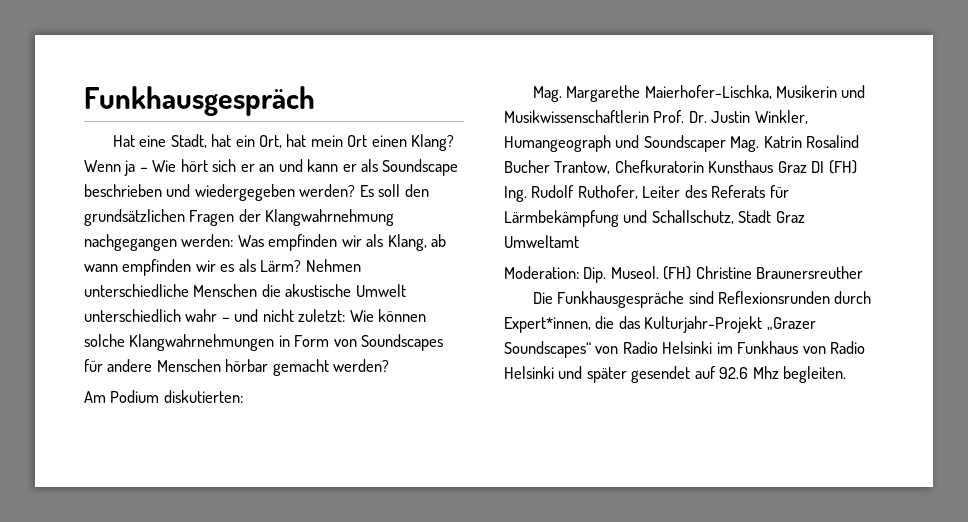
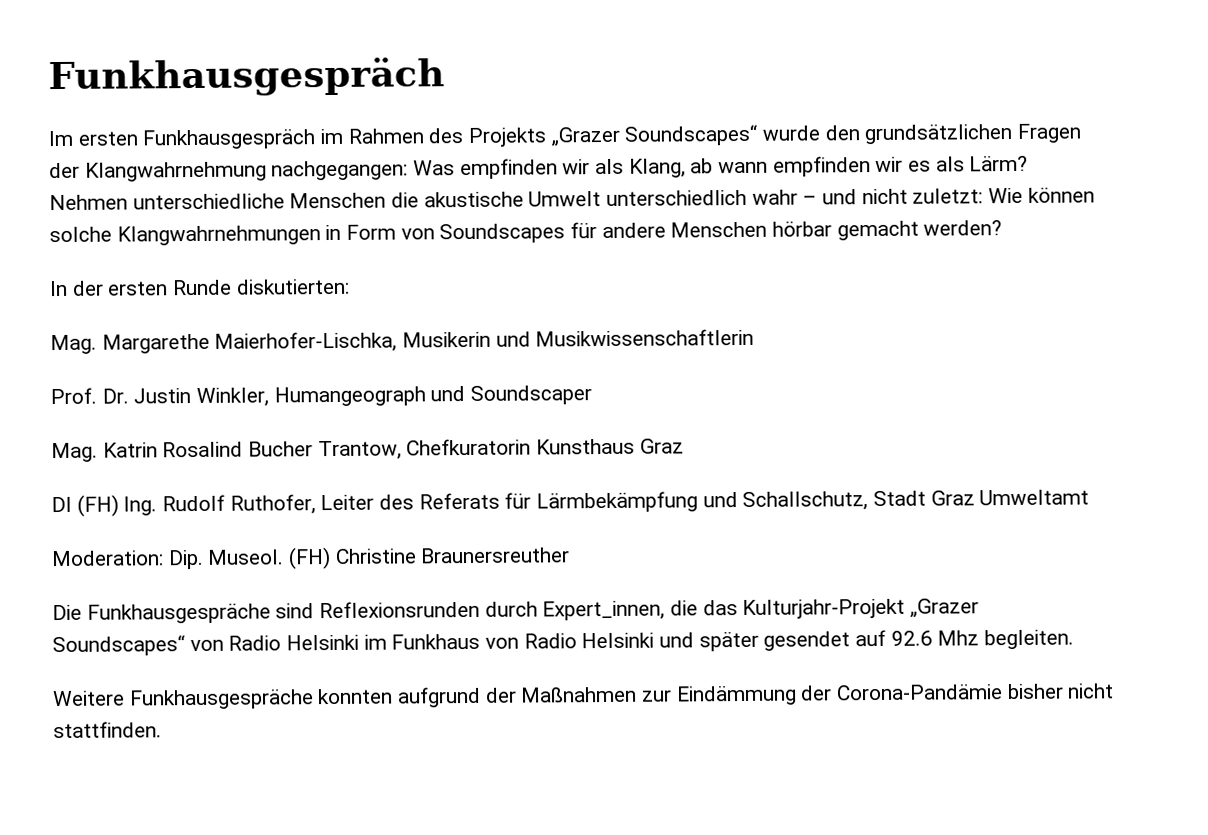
- Hat eine Stadt, hat ein Ort, hat mein Ort einen Klang? Wenn ja – Wie hört sich er an und kann er als Soundscape beschrieben und wiedergegeben werden? Es soll den grundsätzlichen Fragen der Klangwahrnehmung nachgegangen werden: Was empfinden wir als Klang, ab wann empfinden wir es als Lärm?
+ Im ersten Funkhausgespräch im Rahmen des Projekts „Grazer Soundscapes“ wurde den grundsätzlichen Fragen der Klangwahrnehmung nachgegangen: Was empfinden wir als Klang, ab wann empfinden wir es als Lärm?
- Am Podium diskutierten:
+ In der ersten Runde diskutierten:
- Mag. Margarethe Maierhofer-Lischka, Musikerin und Musikwissenschaftlerin Prof. Dr. Justin Winkler, Humangeograph und Soundscaper Mag. Katrin Rosalind Bucher Trantow, Chefkuratorin Kunsthaus Graz DI (FH) Ing. Rudolf Ruthofer, Leiter des Referats für Lärmbekämpfung und Schallschutz, Stadt Graz Umweltamt
+ Mag. Margarethe Maierhofer-Lischka, Musikerin und Musikwissenschaftlerin
+ Prof. Dr. Justin Winkler, Humangeograph und Soundscaper
+ Mag. Katrin Rosalind Bucher Trantow, Chefkuratorin Kunsthaus Graz
+ DI (FH) Ing. Rudolf Ruthofer, Leiter des Referats für Lärmbekämpfung und Schallschutz, Stadt Graz Umweltamt
- Die Funkhausgespräche sind Reflexionsrunden durch Expert*innen, die das Kulturjahr-Projekt „Grazer Soundscapes“ von Radio Helsinki im Funkhaus von Radio Helsinki und später gesendet auf 92.6 Mhz begleiten.
+ Die Funkhausgespräche sind Reflexionsrunden durch Expert_innen, die das Kulturjahr-Projekt „Grazer Soundscapes“ von Radio Helsinki im Funkhaus von Radio Helsinki und später gesendet auf 92.6 Mhz begleiten.
+ Weitere Funkhausgespräche konnten aufgrund der Maßnahmen zur Eindämmung der Corona-Pandämie bisher nicht stattfinden.

